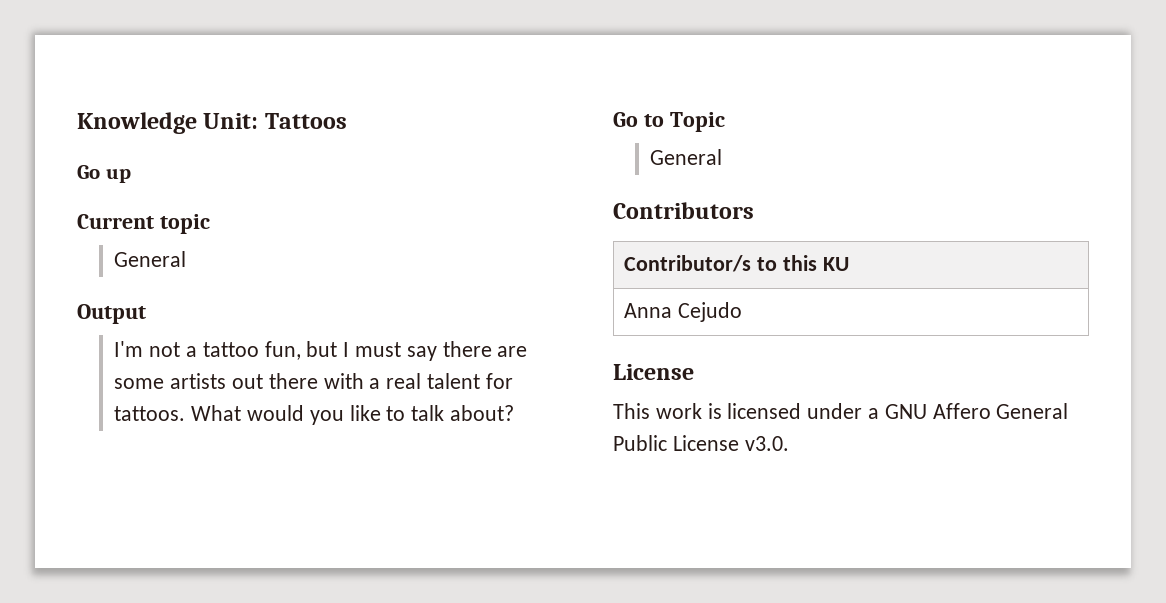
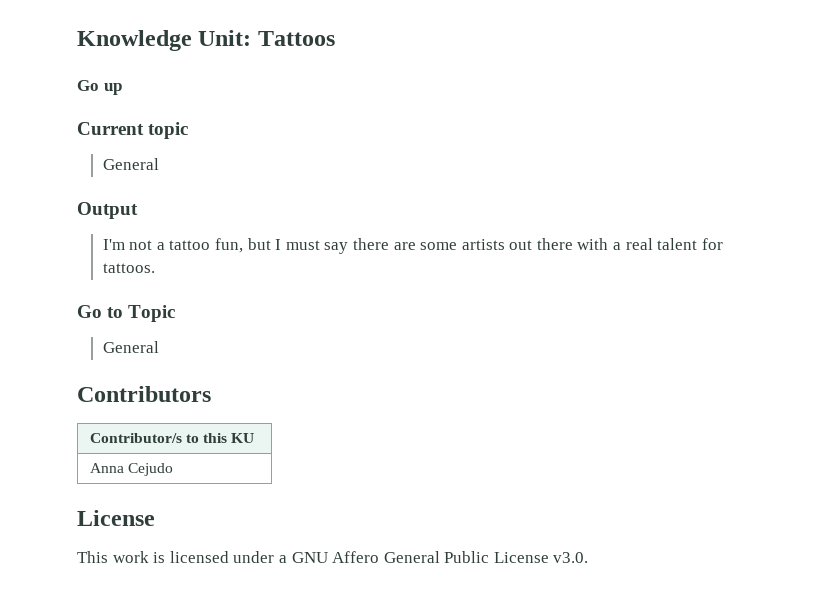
- What would you like to talk about?

